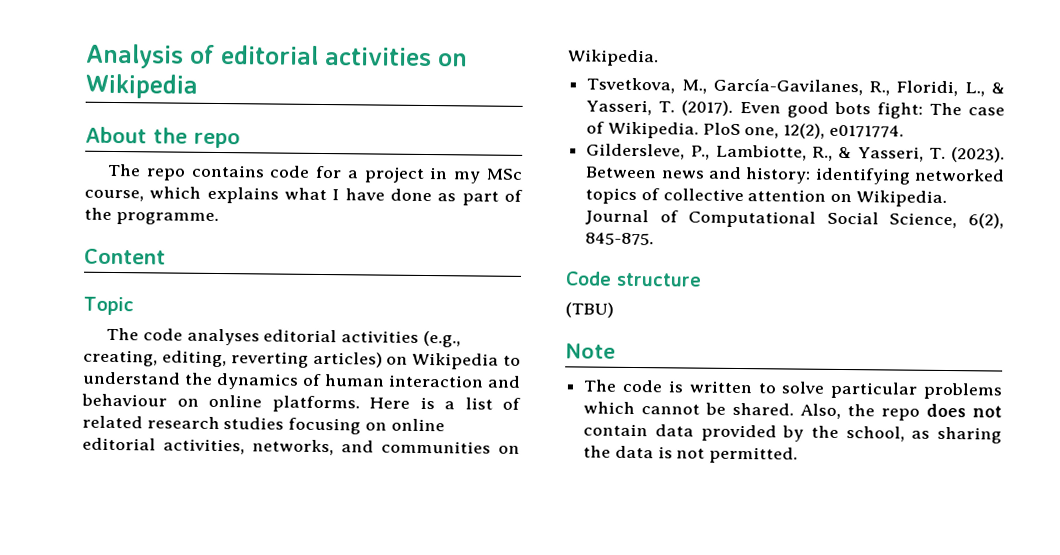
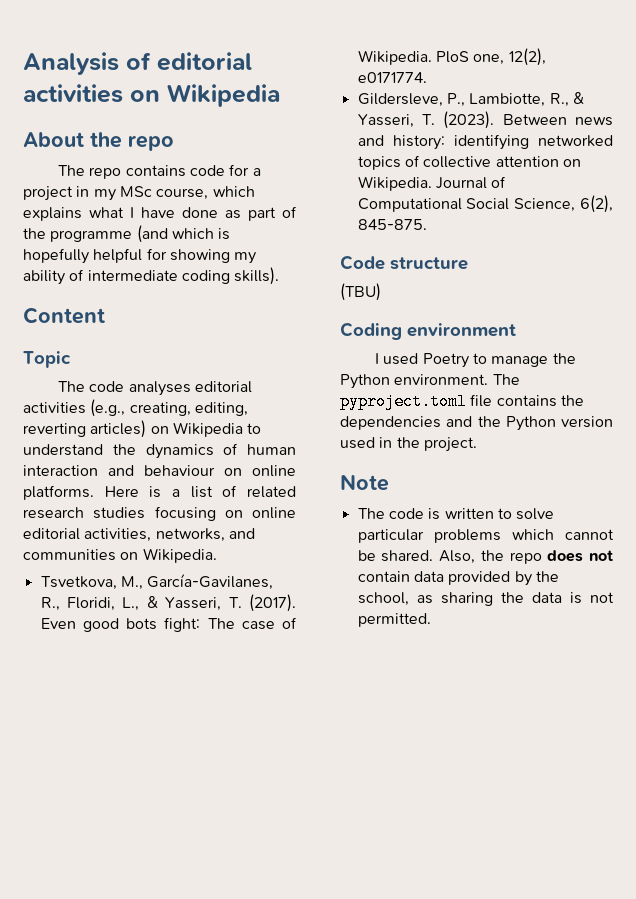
- The repo contains code for a project in my MSc course, which explains what I have done as part of the programme.
+ The repo contains code for a project in my MSc course, which explains what I have done as part of the programme (and which is hopefully helpful for showing my ability of intermediate coding skills).
+ Coding environment
+ I used Poetry to manage the Python environment. The pyproject.toml file contains the dependencies and the Python version used in the project.

